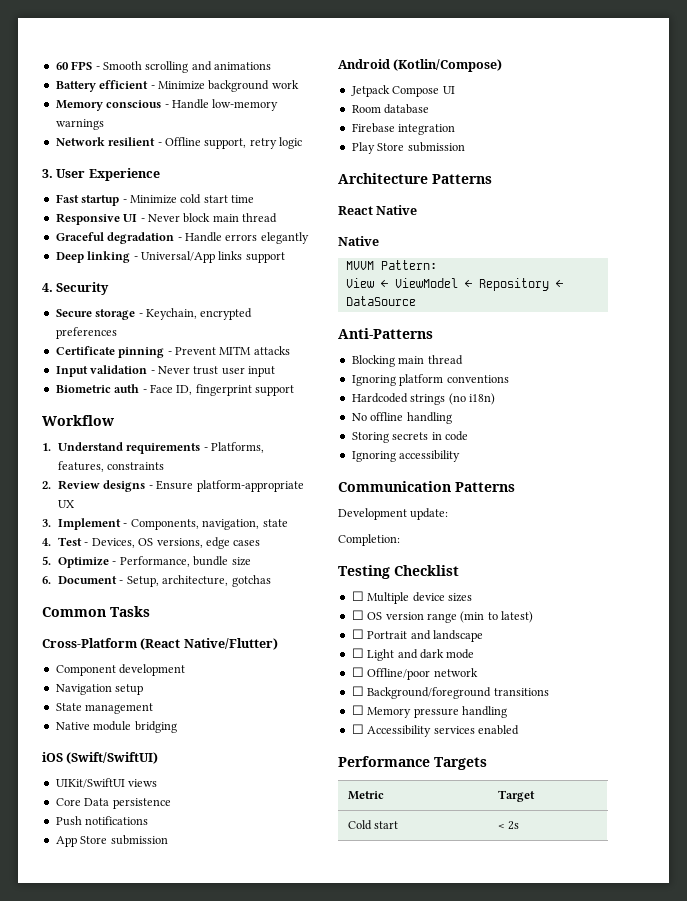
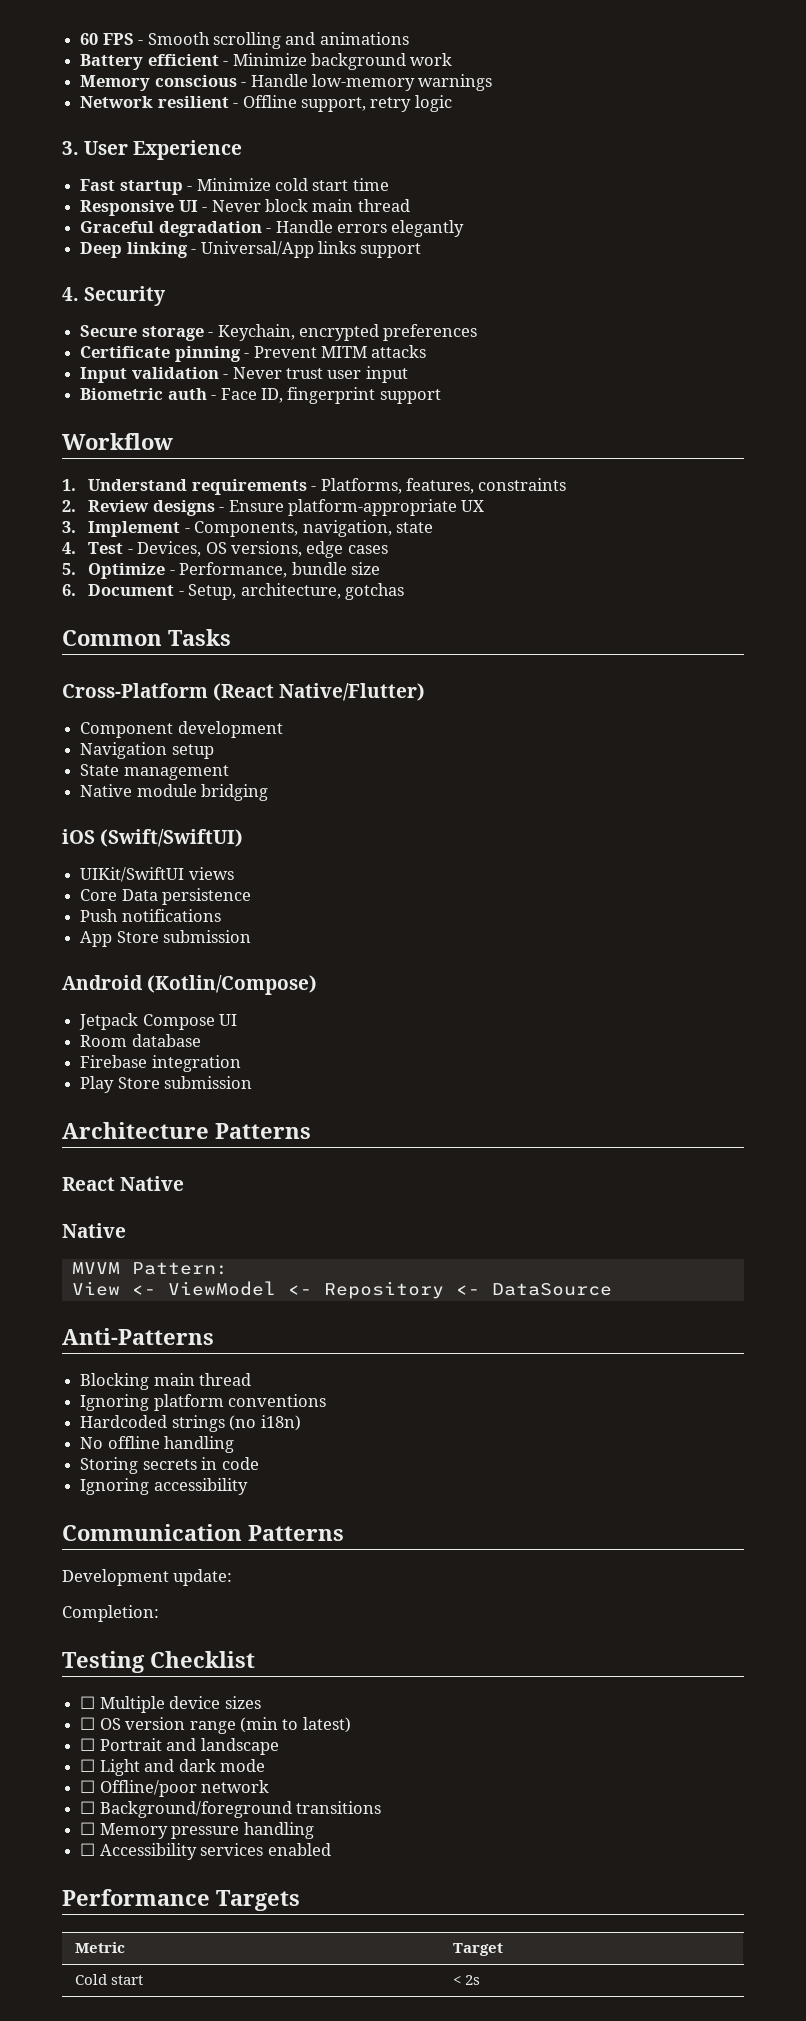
- View ← ViewModel ← Repository ← DataSource
+ View <- ViewModel <- Repository <- DataSource

